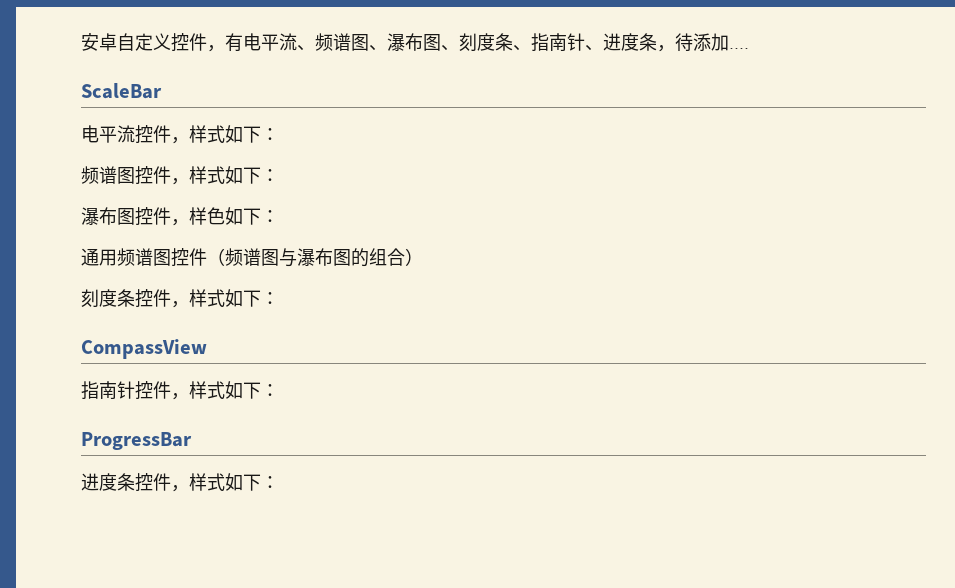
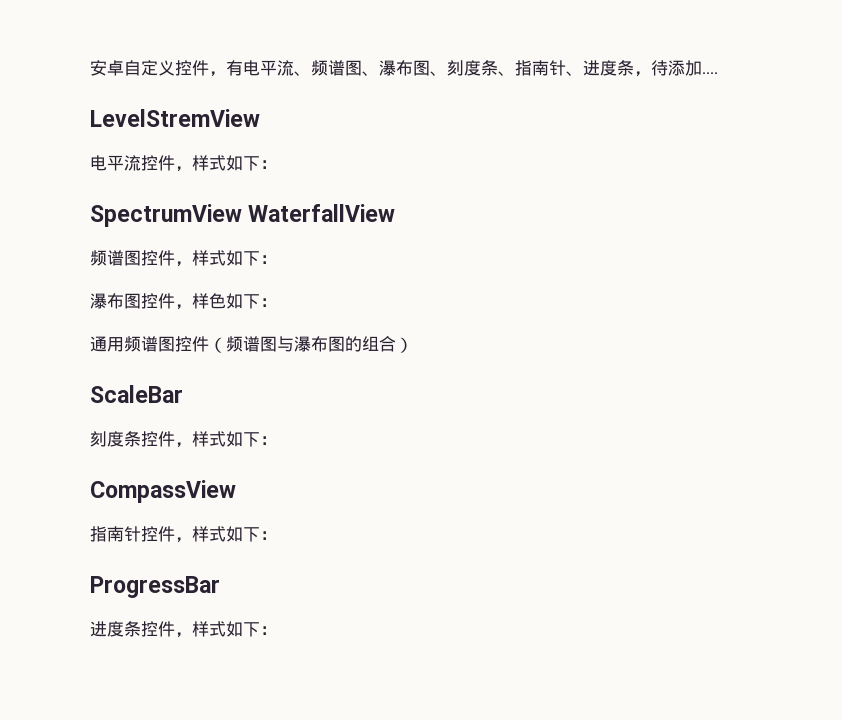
- ScaleBar
+ LevelStremView
+ SpectrumView WaterfallView
+ ScaleBar

